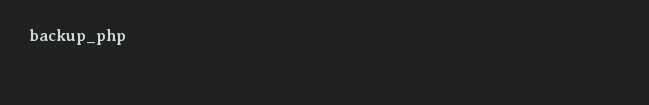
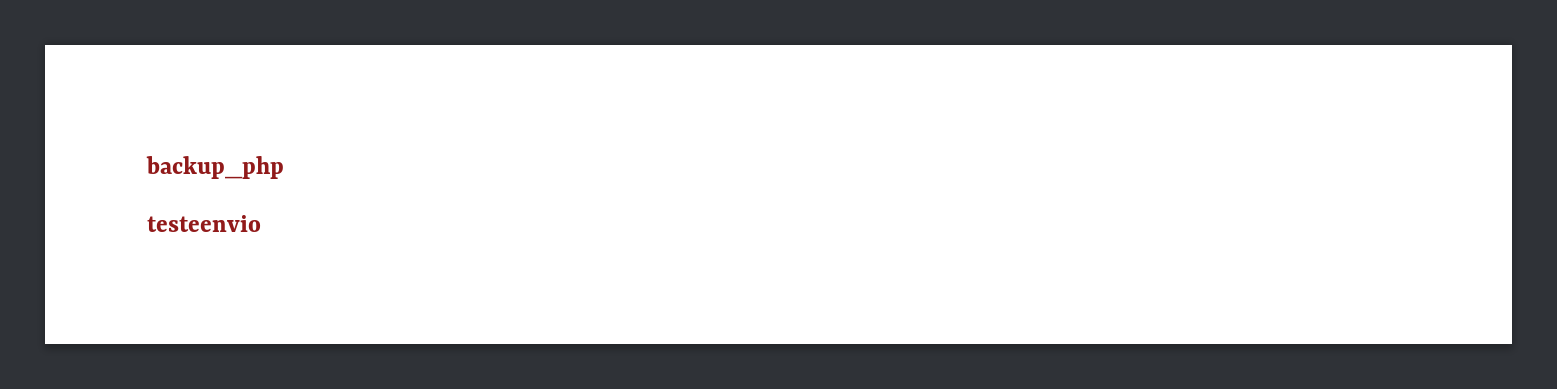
+ testeenvio

